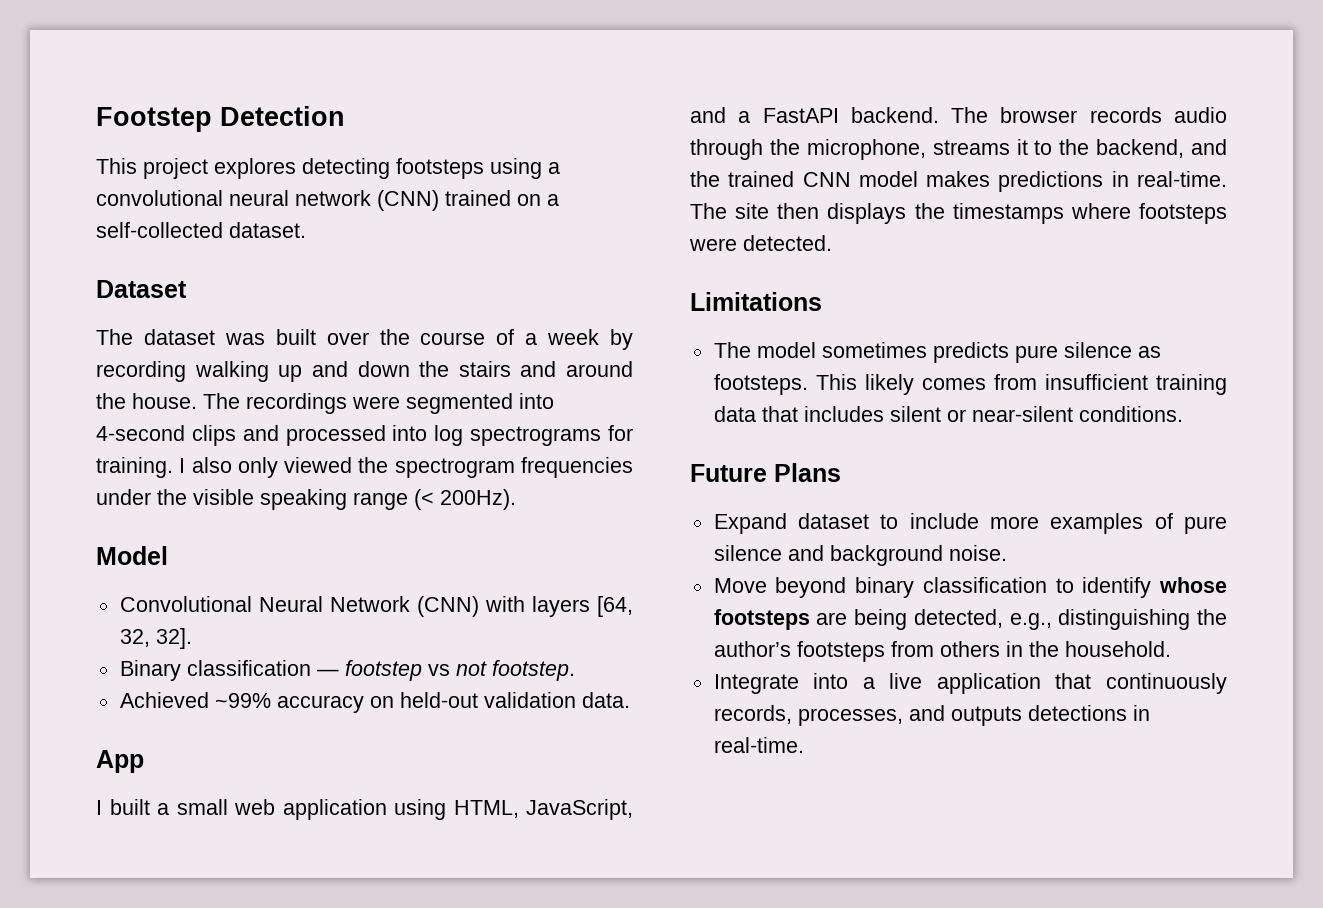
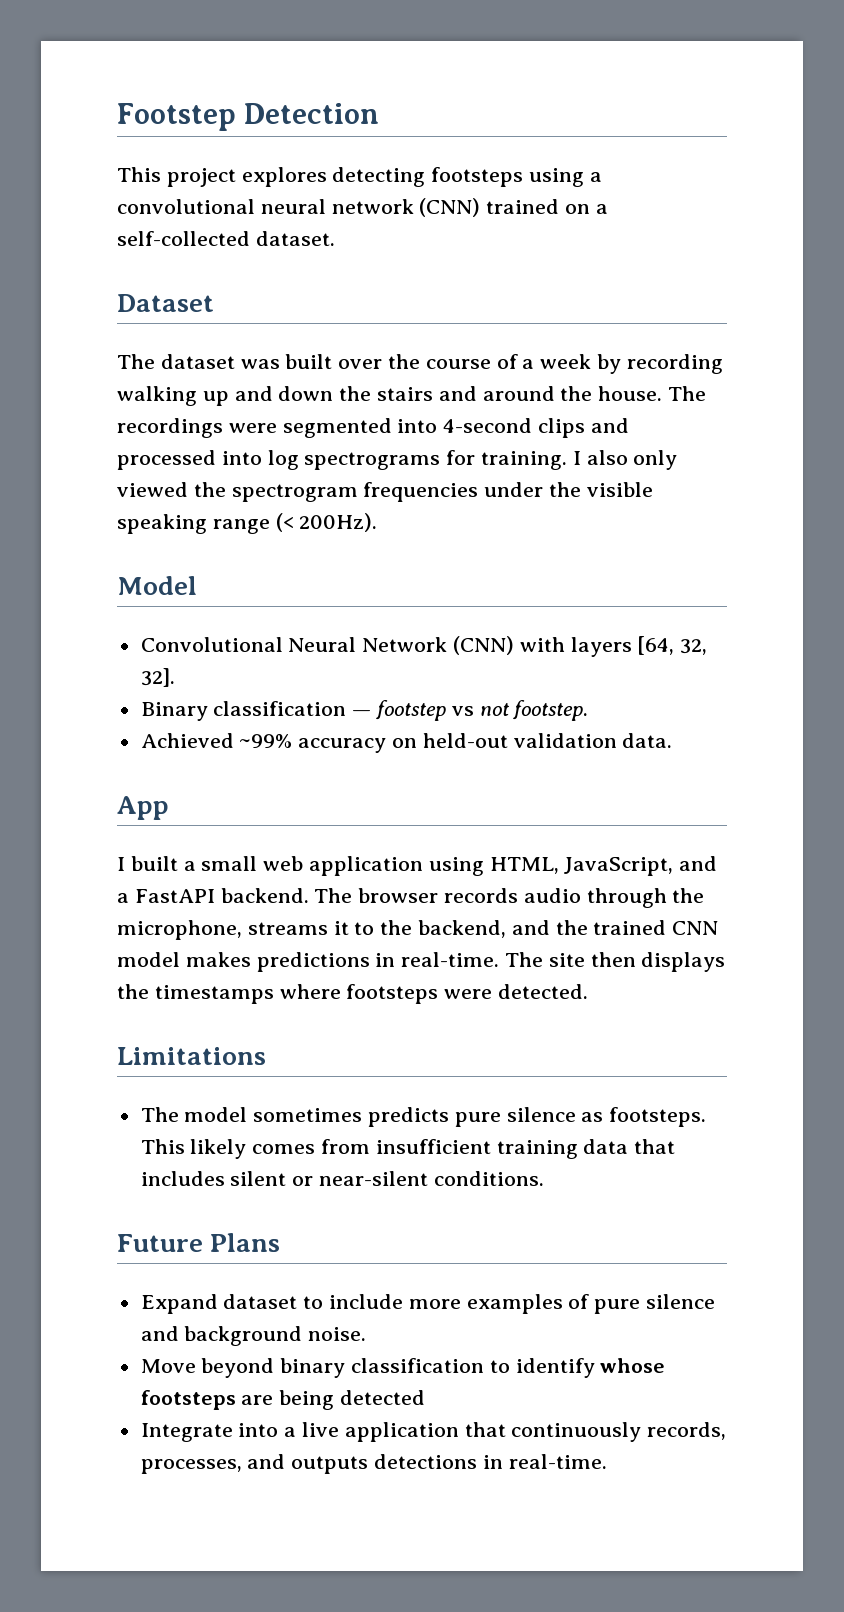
- Move beyond binary classification to identify whose footsteps are being detected, e.g., distinguishing the author’s footsteps from others in the household.
+ Move beyond binary classification to identify whose footsteps are being detected

